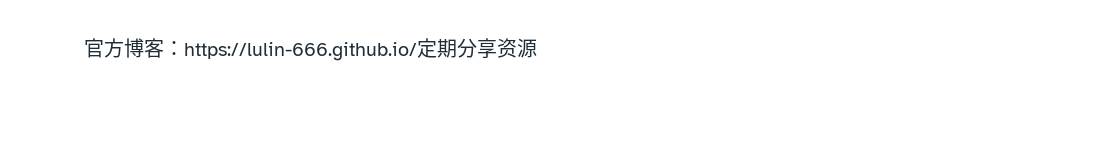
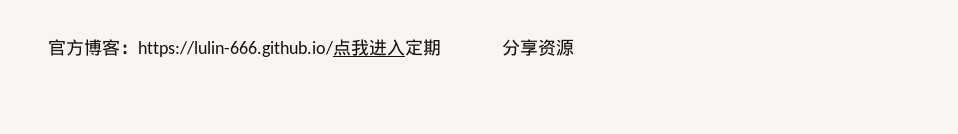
- 官方博客：https://lulin-666.github.io/定期分享资源
+ 官方博客：https://lulin-666.github.io/点我进入定期分享资源

